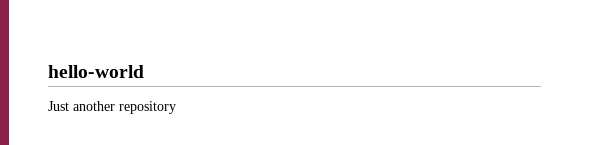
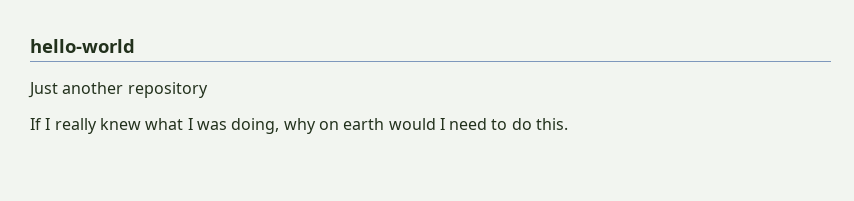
+ If I really knew what I was doing, why on earth would I need to do this.

